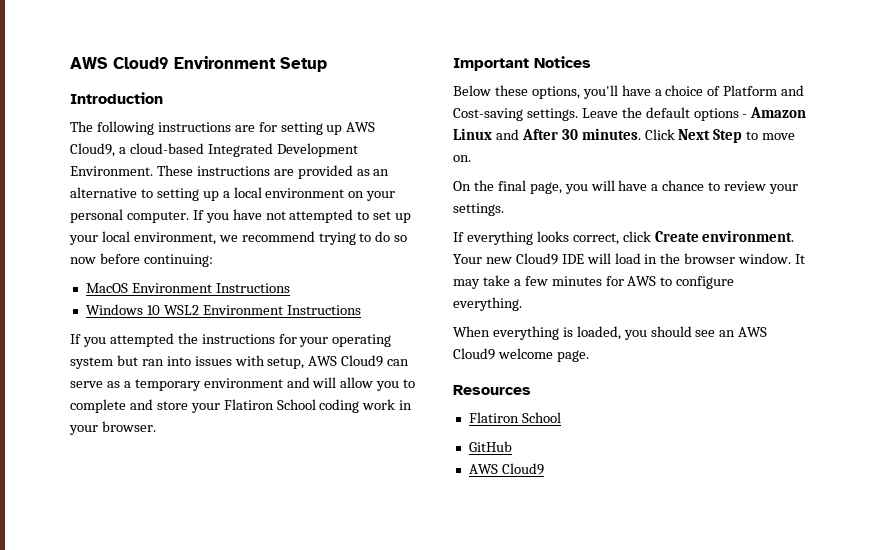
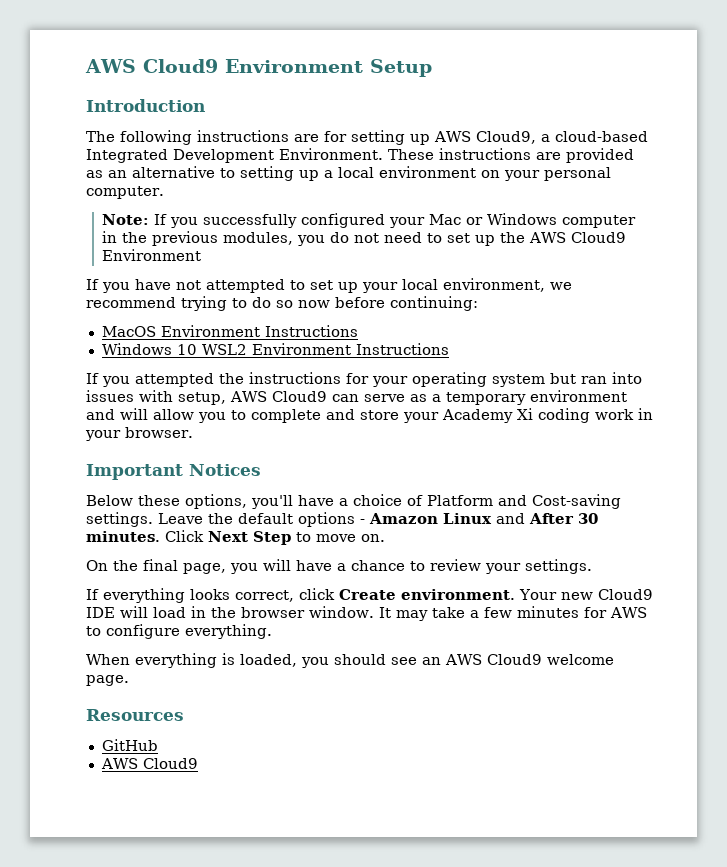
- These instructions are provided as an alternative to setting up a local environment on your personal computer. If you have not attempted to set up your local environment, we recommend trying to do so now before continuing:
+ These instructions are provided as an alternative to setting up a local environment on your personal computer.
+ Note: If you successfully configured your Mac or Windows computer in the previous modules, you do not need to set up the AWS Cloud9 Environment
+ If you have not attempted to set up your local environment, we recommend trying to do so now before continuing:
- If you attempted the instructions for your operating system but ran into issues with setup, AWS Cloud9 can serve as a temporary environment and will allow you to complete and store your Flatiron School coding work in your browser.
+ If you attempted the instructions for your operating system but ran into issues with setup, AWS Cloud9 can serve as a temporary environment and will allow you to complete and store your Academy Xi coding work in your browser.
  Resources
- Flatiron School

